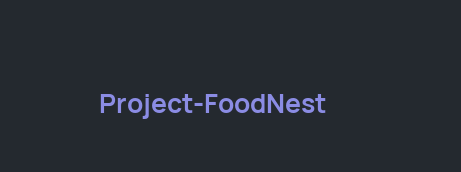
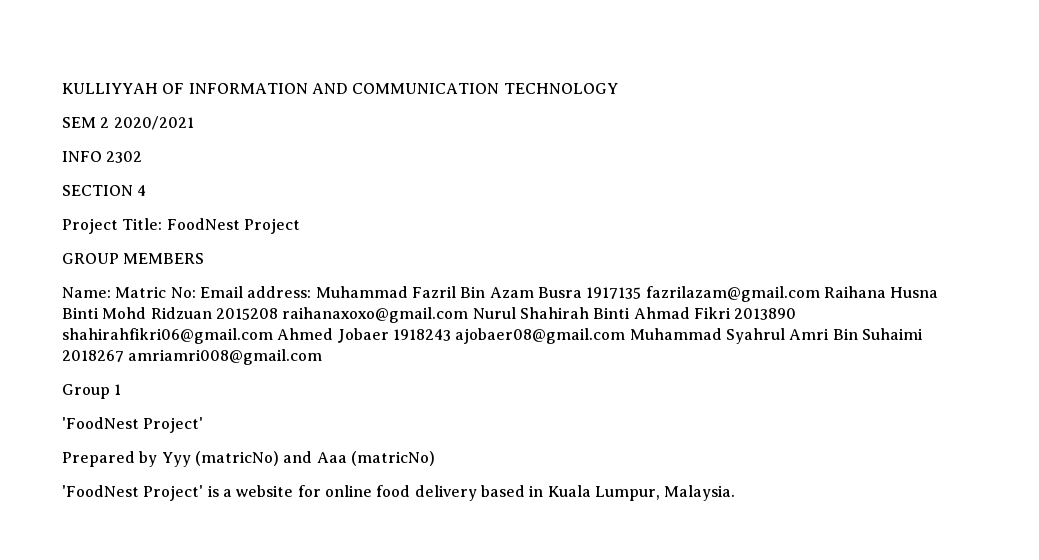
- Project-FoodNest
+ KULLIYYAH OF INFORMATION AND COMMUNICATION TECHNOLOGY
+ SEM 2 2020/2021
+ INFO 2302
+ SECTION 4
+ Project Title: FoodNest Project
+ GROUP MEMBERS
+ Name: Matric No: Email address: Muhammad Fazril Bin Azam Busra 1917135 fazrilazam@gmail.com Raihana Husna Binti Mohd Ridzuan 2015208 raihanaxoxo@gmail.com Nurul Shahirah Binti Ahmad Fikri 2013890 shahirahfikri06@gmail.com Ahmed Jobaer 1918243 ajobaer08@gmail.com Muhammad Syahrul Amri Bin Suhaimi 2018267 amriamri008@gmail.com
+ Group 1
+ 'FoodNest Project'
+ Prepared by Yyy (matricNo) and Aaa (matricNo)
+ 'FoodNest Project' is a website for online food delivery based in Kuala Lumpur, Malaysia.

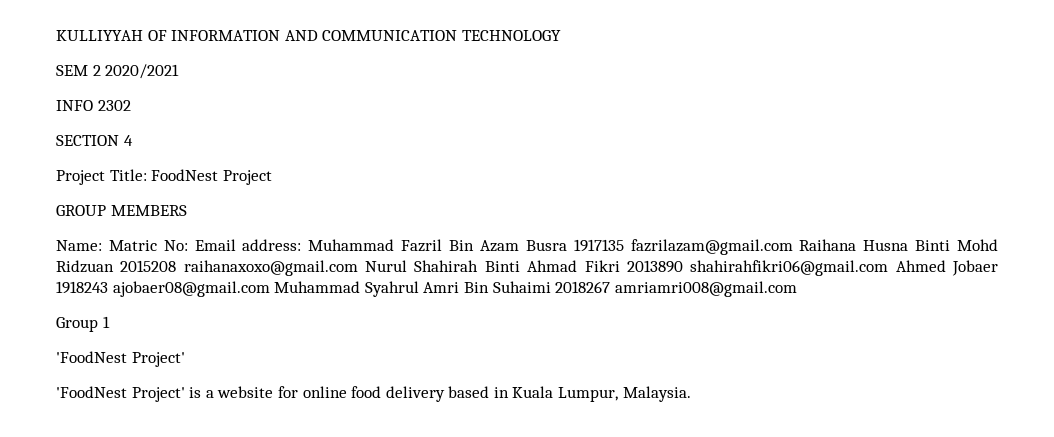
- Prepared by Yyy (matricNo) and Aaa (matricNo)

